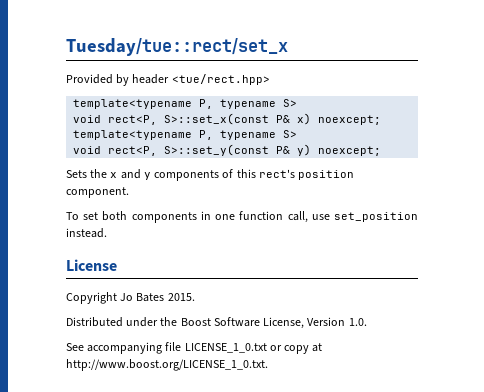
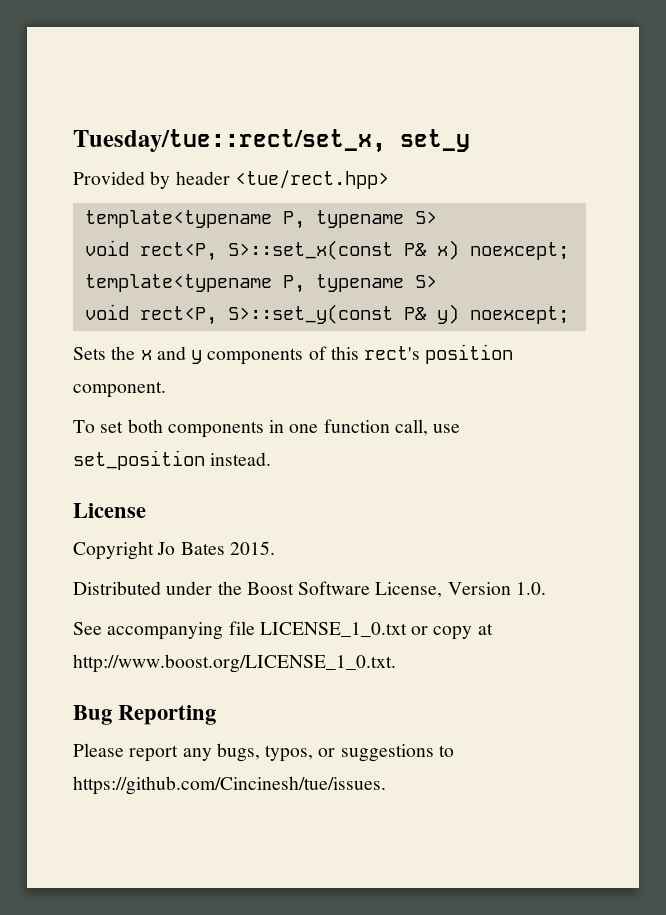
- Tuesday/tue::rect/set_x
+ Tuesday/tue::rect/set_x, set_y
+ Bug Reporting
+ Please report any bugs, typos, or suggestions to https://github.com/Cincinesh/tue/issues.

